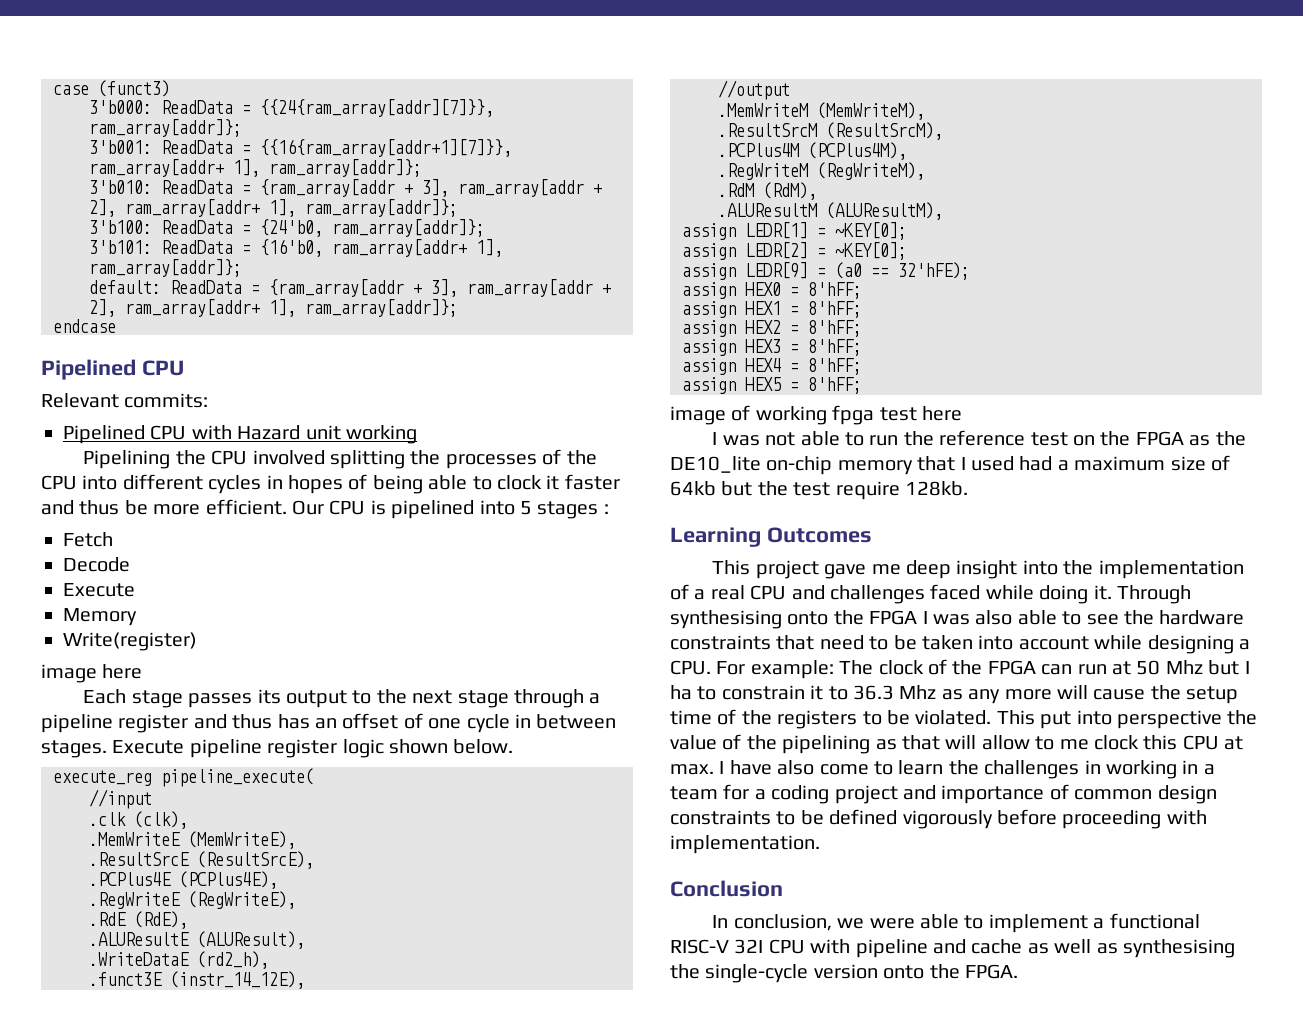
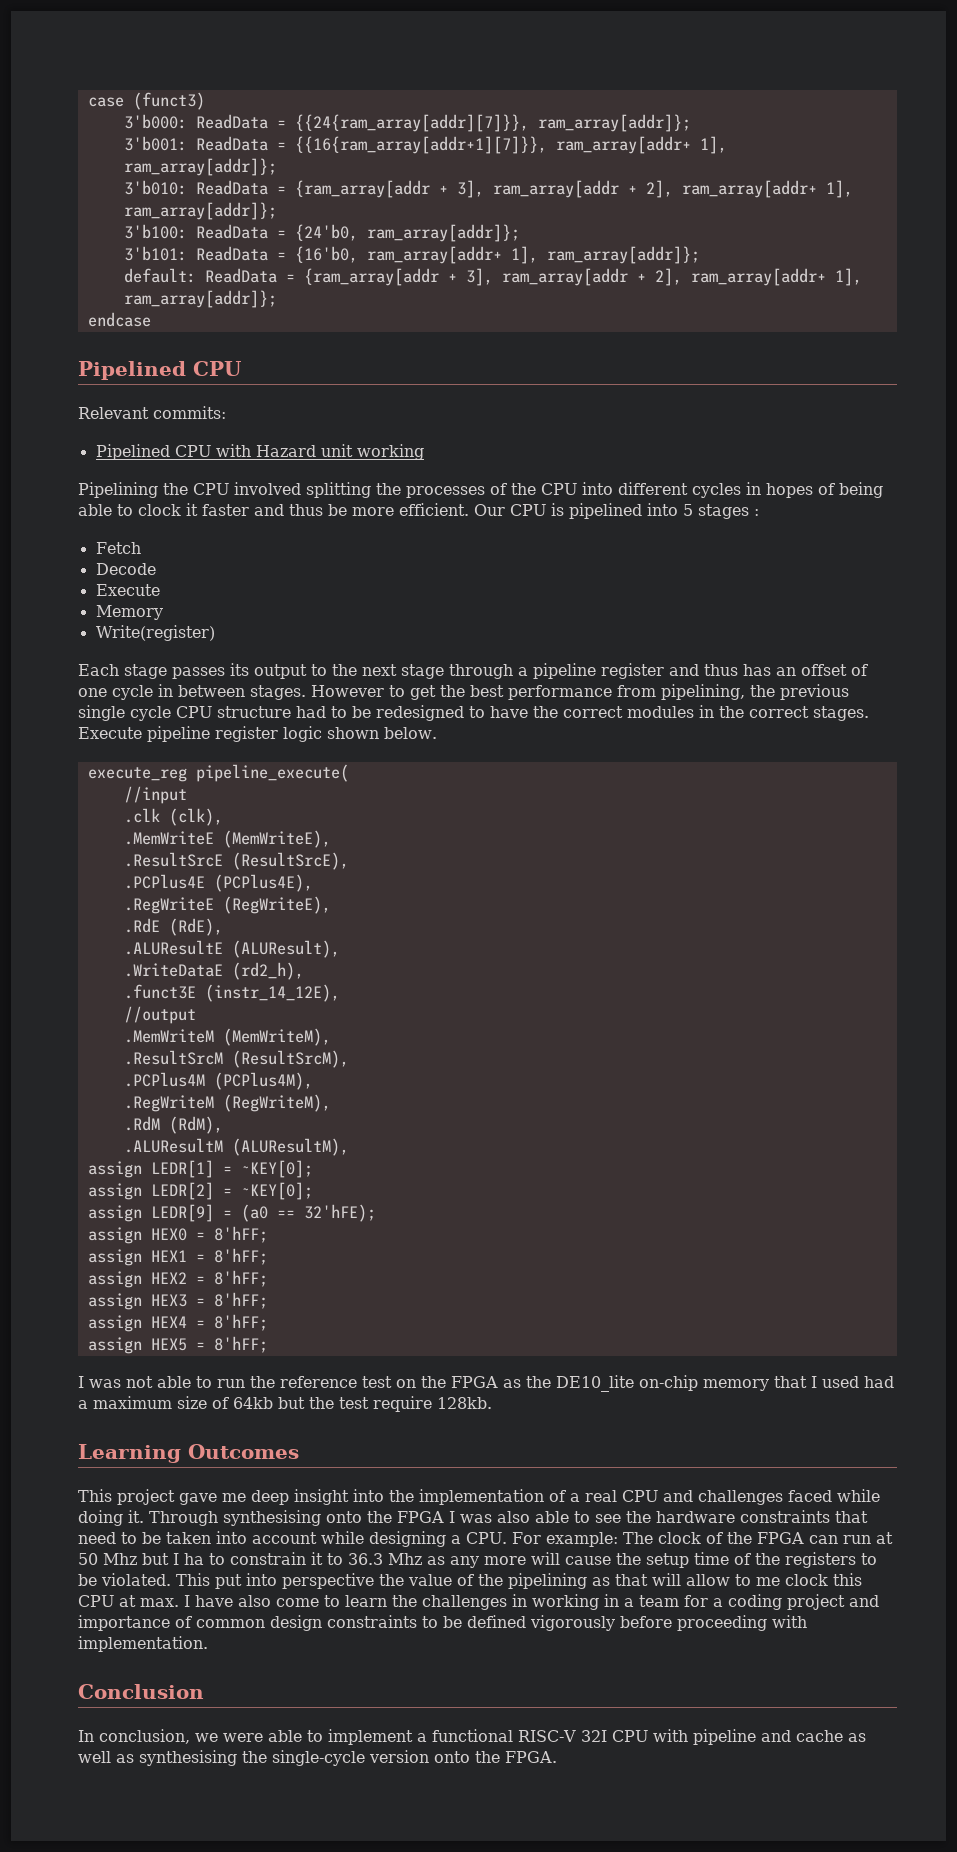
- image here
+ However to get the best performance from pipelining, the previous single cycle CPU structure had to be redesigned to have the correct modules in the correct stages.
- image of working fpga test here

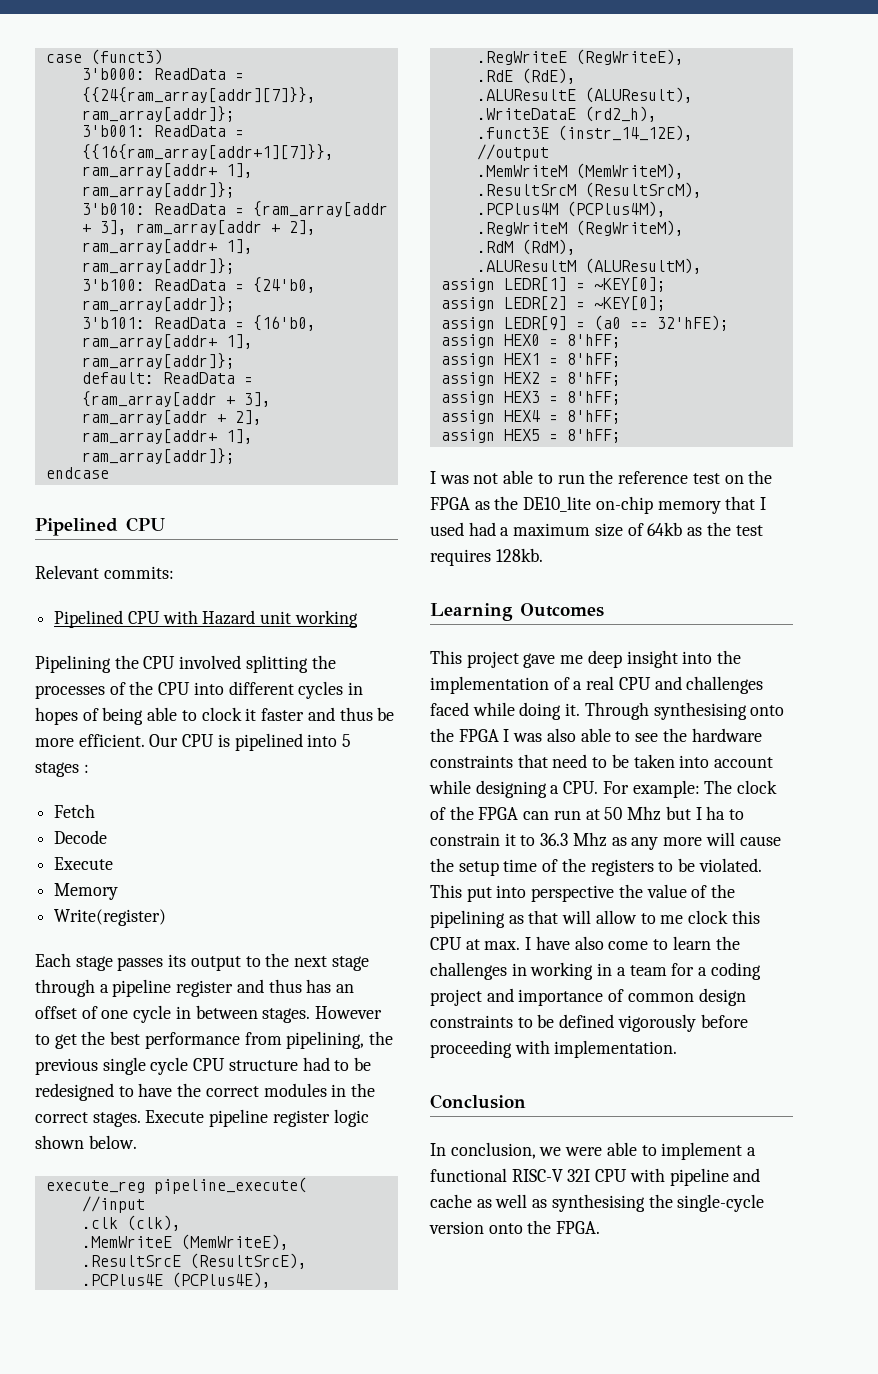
- I was not able to run the reference test on the FPGA as the DE10_lite on-chip memory that I used had a maximum size of 64kb but the test require 128kb.
+ I was not able to run the reference test on the FPGA as the DE10_lite on-chip memory that I used had a maximum size of 64kb as the test requires 128kb.

